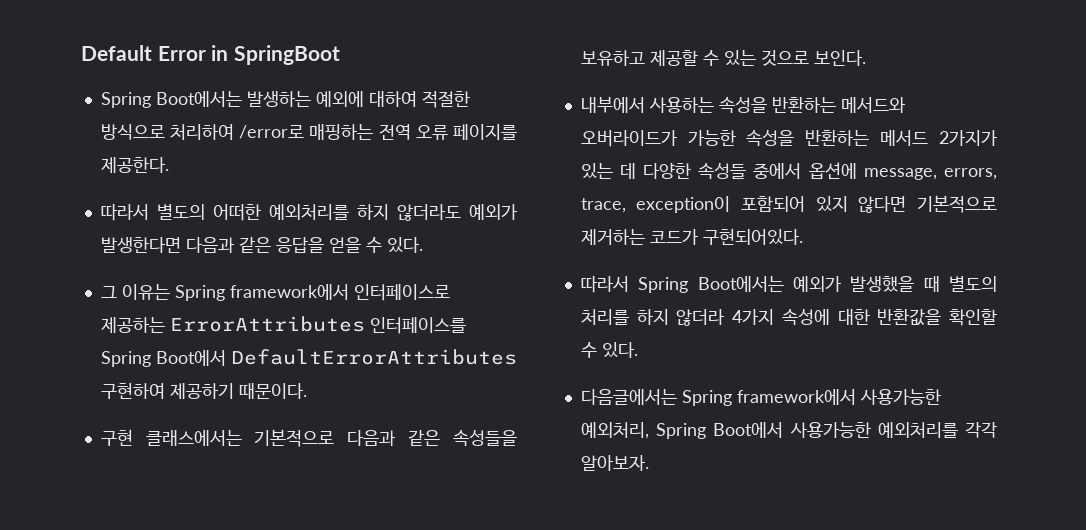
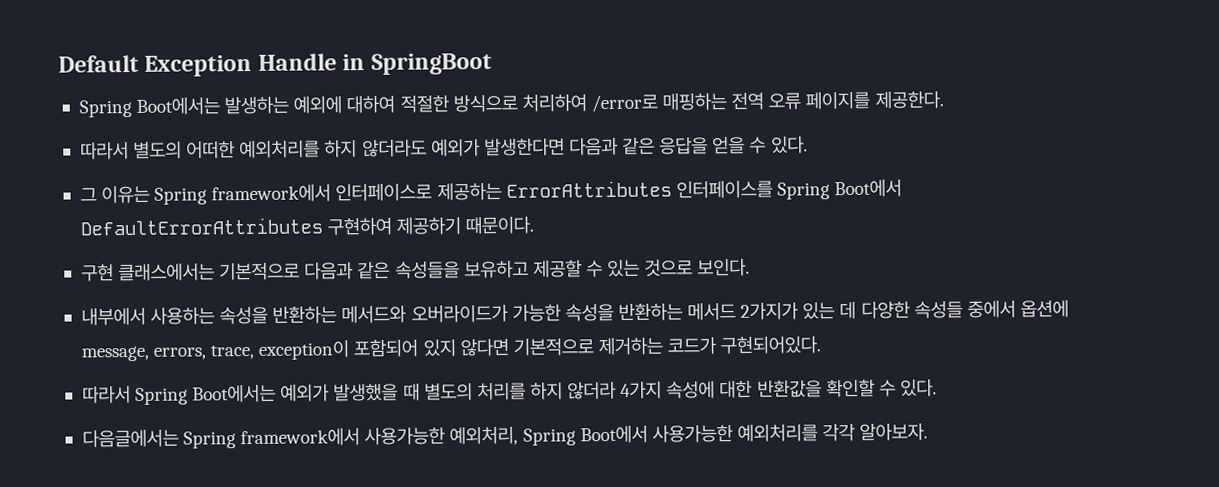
- Default Error in SpringBoot
+ Default Exception Handle in SpringBoot

